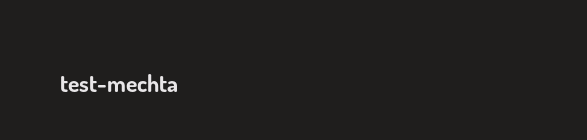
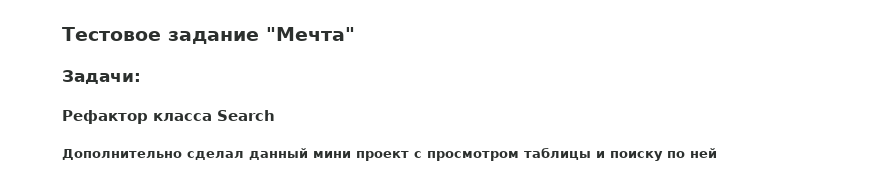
- test-mechta
+ Тестовое задание "Мечта"
+ Задачи:
+ Рефактор класса Search
+ Дополнительно сделал данный мини проект с просмотром таблицы и поиску по ней

